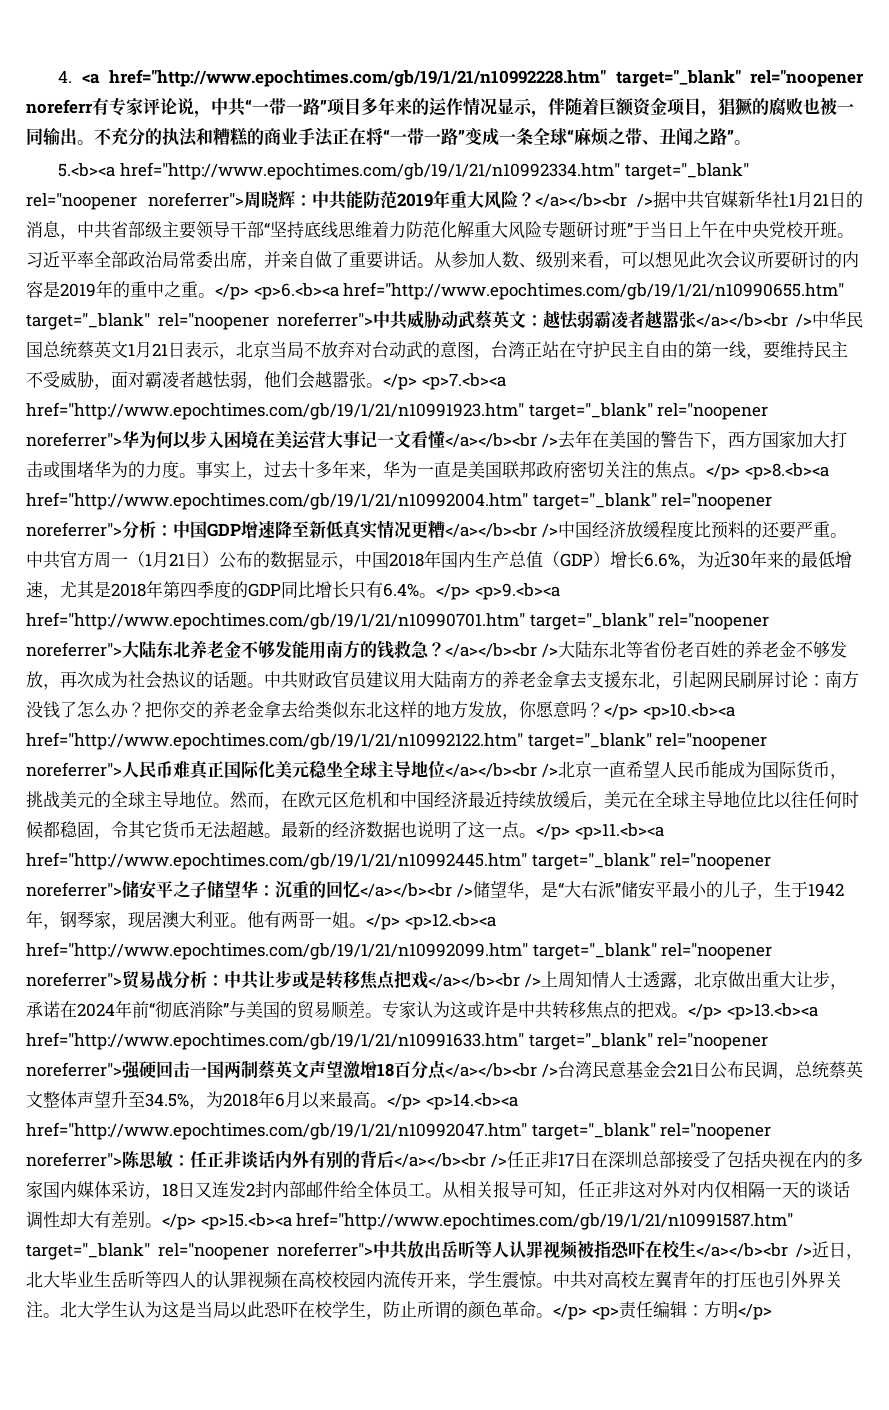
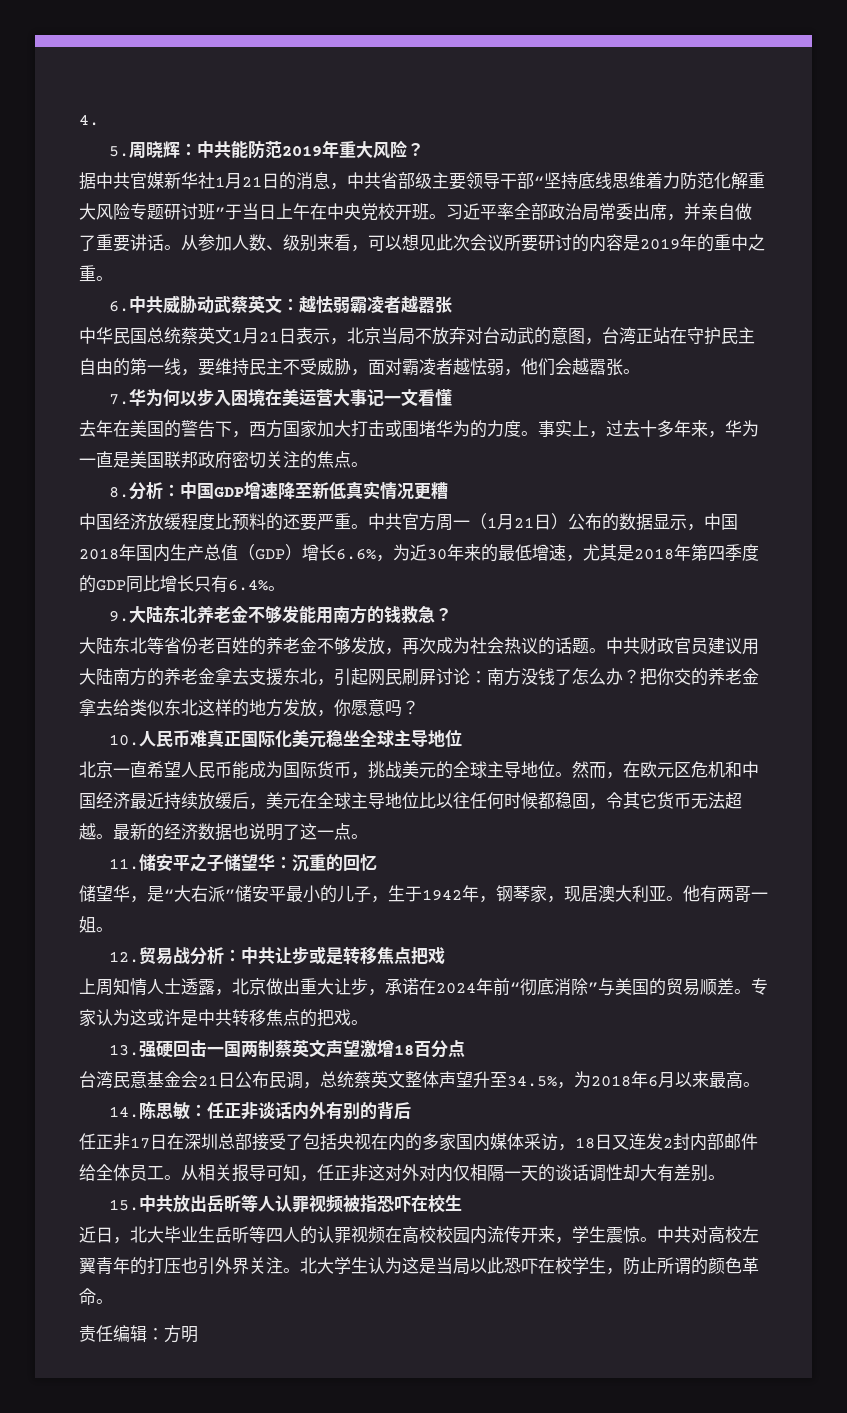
- 4. <a href="http://www.epochtimes.com/gb/19/1/21/n10992228.htm" target="_blank" rel="noopener noreferr有专家评论说，中共“一带一路”项目多年来的运作情况显示，伴随着巨额资金项目，猖獗的腐败也被一同输出。不充分的执法和糟糕的商业手法正在将“一带一路”变成一条全球“麻烦之带、丑闻之路”。
- 5.<b><a href="http://www.epochtimes.com/gb/19/1/21/n10992334.htm" target="_blank" rel="noopener noreferrer">周晓辉：中共能防范2019年重大风险？</a></b><br />据中共官媒新华社1月21日的消息，中共省部级主要领导干部“坚持底线思维着力防范化解重大风险专题研讨班”于当日上午在中央党校开班。
+ 4.
+ 5.周晓辉：中共能防范2019年重大风险？
+ 据中共官媒新华社1月21日的消息，中共省部级主要领导干部“坚持底线思维着力防范化解重大风险专题研讨班”于当日上午在中央党校开班。
- 从参加人数、级别来看，可以想见此次会议所要研讨的内容是2019年的重中之重。</p> <p>6.<b><a href="http://www.epochtimes.com/gb/19/1/21/n10990655.htm" target="_blank" rel="noopener noreferrer">中共威胁动武蔡英文：
+ 从参加人数、级别来看，可以想见此次会议所要研讨的内容是2019年的重中之重。
+ 6.中共威胁动武蔡英文：
- 越怯弱霸凌者越嚣张</a></b><br />中华民国总统蔡英文1月21日表示，北京当局不放弃对台动武的意图，台湾正站在守护民主自由的第一线，要维持民主不受威胁，面对霸凌者越怯弱，他们会越嚣张。</p> <p>7.<b><a href="http://www.epochtimes.com/gb/19/1/21/n10991923.htm" target="_blank" rel="noopener noreferrer">华为何以步入困境在美运营大事记一文看懂</a></b><br />去年在美国的警告下，西方国家加大打击或围堵华为的力度。
+ 越怯弱霸凌者越嚣张
+ 中华民国总统蔡英文1月21日表示，北京当局不放弃对台动武的意图，台湾正站在守护民主自由的第一线，要维持民主不受威胁，面对霸凌者越怯弱，他们会越嚣张。
+ 7.华为何以步入困境在美运营大事记一文看懂
+ 去年在美国的警告下，西方国家加大打击或围堵华为的力度。
- 事实上，过去十多年来，华为一直是美国联邦政府密切关注的焦点。</p> <p>8.<b><a href="http://www.epochtimes.com/gb/19/1/21/n10992004.htm" target="_blank" rel="noopener noreferrer">分析：中国GDP增速降至新低真实情况更糟</a></b><br />中国经济放缓程度比预料的还要严重。
+ 事实上，过去十多年来，华为一直是美国联邦政府密切关注的焦点。
+ 8.分析：中国GDP增速降至新低真实情况更糟
+ 中国经济放缓程度比预料的还要严重。
- 中共官方周一（1月21日）公布的数据显示，中国2018年国内生产总值（GDP）增长6.6%，为近30年来的最低增速，尤其是2018年第四季度的GDP同比增长只有6.4%。</p> <p>9.<b><a href="http://www.epochtimes.com/gb/19/1/21/n10990701.htm" target="_blank" rel="noopener noreferrer">大陆东北养老金不够发能用南方的钱救急？</a></b><br />大陆东北等省份老百姓的养老金不够发放，再次成为社会热议的话题。
+ 中共官方周一（1月21日）公布的数据显示，中国2018年国内生产总值（GDP）增长6.6%，为近30年来的最低增速，尤其是2018年第四季度的GDP同比增长只有6.4%。
+ 9.大陆东北养老金不够发能用南方的钱救急？
+ 大陆东北等省份老百姓的养老金不够发放，再次成为社会热议的话题。
- 把你交的养老金拿去给类似东北这样的地方发放，你愿意吗？</p> <p>10.<b><a href="http://www.epochtimes.com/gb/19/1/21/n10992122.htm" target="_blank" rel="noopener noreferrer">人民币难真正国际化美元稳坐全球主导地位</a></b><br />北京一直希望人民币能成为国际货币，挑战美元的全球主导地位。
+ 把你交的养老金拿去给类似东北这样的地方发放，你愿意吗？
+ 10.人民币难真正国际化美元稳坐全球主导地位
+ 北京一直希望人民币能成为国际货币，挑战美元的全球主导地位。
- 最新的经济数据也说明了这一点。</p> <p>11.<b><a href="http://www.epochtimes.com/gb/19/1/21/n10992445.htm" target="_blank" rel="noopener noreferrer">储安平之子储望华：沉重的回忆</a></b><br />储望华，是“大右派”储安平最小的儿子，生于1942年，钢琴家，现居澳大利亚。
+ 最新的经济数据也说明了这一点。
+ 11.储安平之子储望华：沉重的回忆
+ 储望华，是“大右派”储安平最小的儿子，生于1942年，钢琴家，现居澳大利亚。
- 他有两哥一姐。</p> <p>12.<b><a href="http://www.epochtimes.com/gb/19/1/21/n10992099.htm" target="_blank" rel="noopener noreferrer">贸易战分析：中共让步或是转移焦点把戏</a></b><br />上周知情人士透露，北京做出重大让步，承诺在2024年前“彻底消除”与美国的贸易顺差。
+ 他有两哥一姐。
+ 12.贸易战分析：中共让步或是转移焦点把戏
+ 上周知情人士透露，北京做出重大让步，承诺在2024年前“彻底消除”与美国的贸易顺差。
- 专家认为这或许是中共转移焦点的把戏。</p> <p>13.<b><a href="http://www.epochtimes.com/gb/19/1/21/n10991633.htm" target="_blank" rel="noopener noreferrer">强硬回击一国两制蔡英文声望激增18百分点</a></b><br />台湾民意基金会21日公布民调，总统蔡英文整体声望升至34.5%，为2018年6月以来最高。</p> <p>14.<b><a href="http://www.epochtimes.com/gb/19/1/21/n10992047.htm" target="_blank" rel="noopener noreferrer">陈思敏：
+ 专家认为这或许是中共转移焦点的把戏。
+ 13.强硬回击一国两制蔡英文声望激增18百分点
+ 台湾民意基金会21日公布民调，总统蔡英文整体声望升至34.5%，为2018年6月以来最高。
+ 14.陈思敏：
- 任正非谈话内外有别的背后</a></b><br />任正非17日在深圳总部接受了包括央视在内的多家国内媒体采访，18日又连发2封内部邮件给全体员工。
+ 任正非谈话内外有别的背后
+ 任正非17日在深圳总部接受了包括央视在内的多家国内媒体采访，18日又连发2封内部邮件给全体员工。
- 从相关报导可知，任正非这对外对内仅相隔一天的谈话调性却大有差别。</p> <p>15.<b><a href="http://www.epochtimes.com/gb/19/1/21/n10991587.htm" target="_blank" rel="noopener noreferrer">中共放出岳昕等人认罪视频被指恐吓在校生</a></b><br />近日，北大毕业生岳昕等四人的认罪视频在高校校园内流传开来，学生震惊。
+ 从相关报导可知，任正非这对外对内仅相隔一天的谈话调性却大有差别。
+ 15.中共放出岳昕等人认罪视频被指恐吓在校生
+ 近日，北大毕业生岳昕等四人的认罪视频在高校校园内流传开来，学生震惊。
- 北大学生认为这是当局以此恐吓在校学生，防止所谓的颜色革命。</p> <p>责任编辑：方明</p>
+ 北大学生认为这是当局以此恐吓在校学生，防止所谓的颜色革命。
+ 责任编辑：方明

